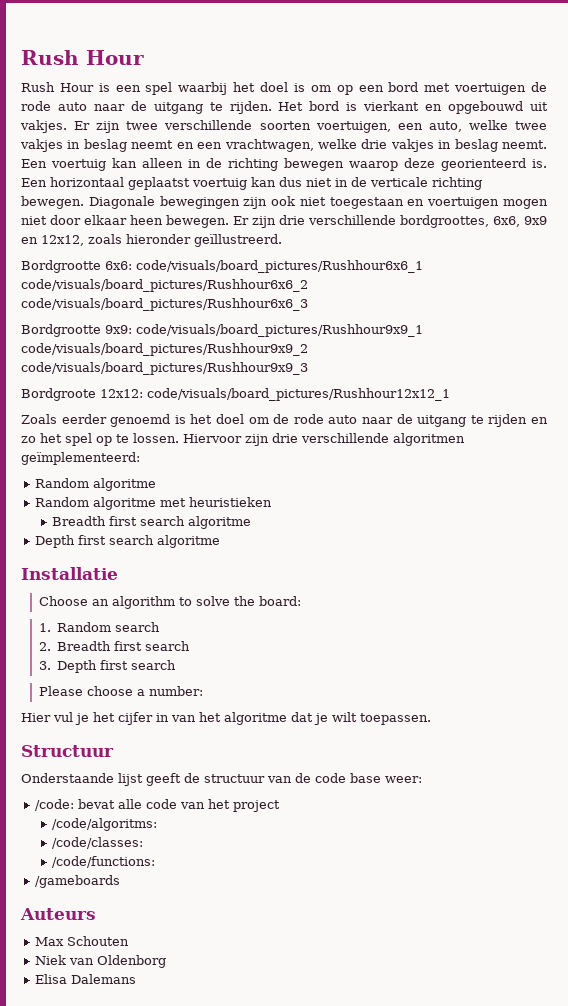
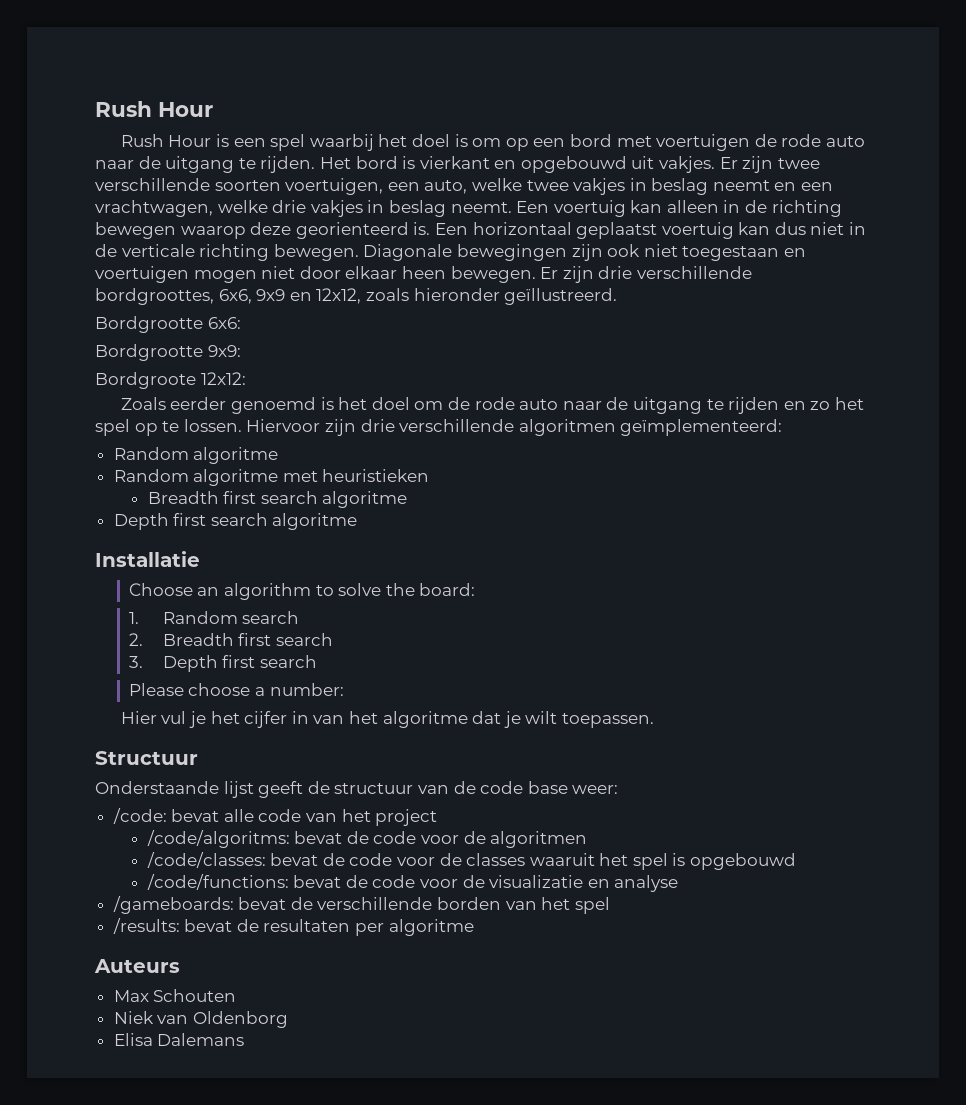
- Bordgrootte 6x6: code/visuals/board_pictures/Rushhour6x6_1 code/visuals/board_pictures/Rushhour6x6_2 code/visuals/board_pictures/Rushhour6x6_3
+ Bordgrootte 6x6:
- Bordgrootte 9x9: code/visuals/board_pictures/Rushhour9x9_1 code/visuals/board_pictures/Rushhour9x9_2 code/visuals/board_pictures/Rushhour9x9_3
+ Bordgrootte 9x9:
- Bordgroote 12x12: code/visuals/board_pictures/Rushhour12x12_1
+ Bordgroote 12x12:
- /code/algoritms:
- /code/classes:
- /code/functions:
- /gameboards
+ /code/algoritms: bevat de code voor de algoritmen
+ /code/classes: bevat de code voor de classes waaruit het spel is opgebouwd
+ /code/functions: bevat de code voor de visualizatie en analyse
+ /gameboards: bevat de verschillende borden van het spel
+ /results: bevat de resultaten per algoritme

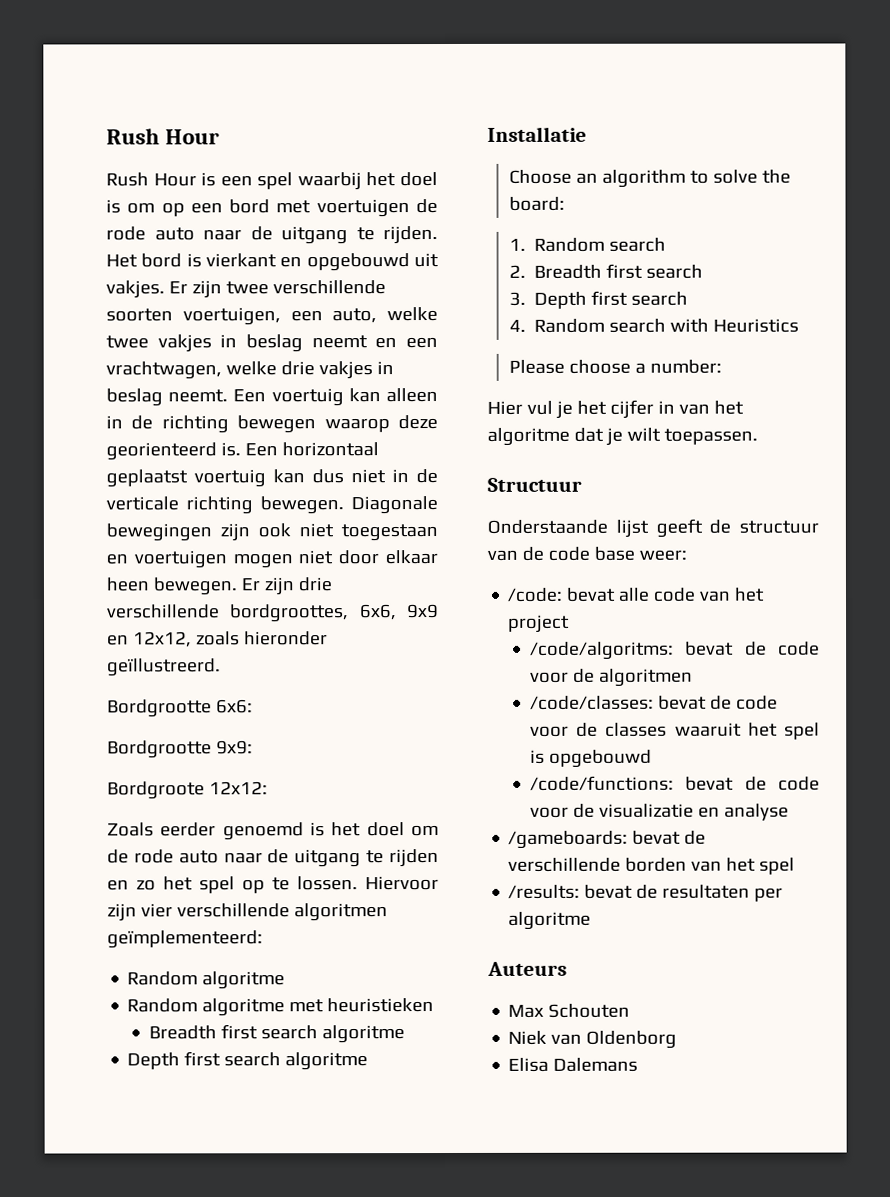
- Hiervoor zijn drie verschillende algoritmen geïmplementeerd:
+ Hiervoor zijn vier verschillende algoritmen geïmplementeerd:
+ 4. Random search with Heuristics

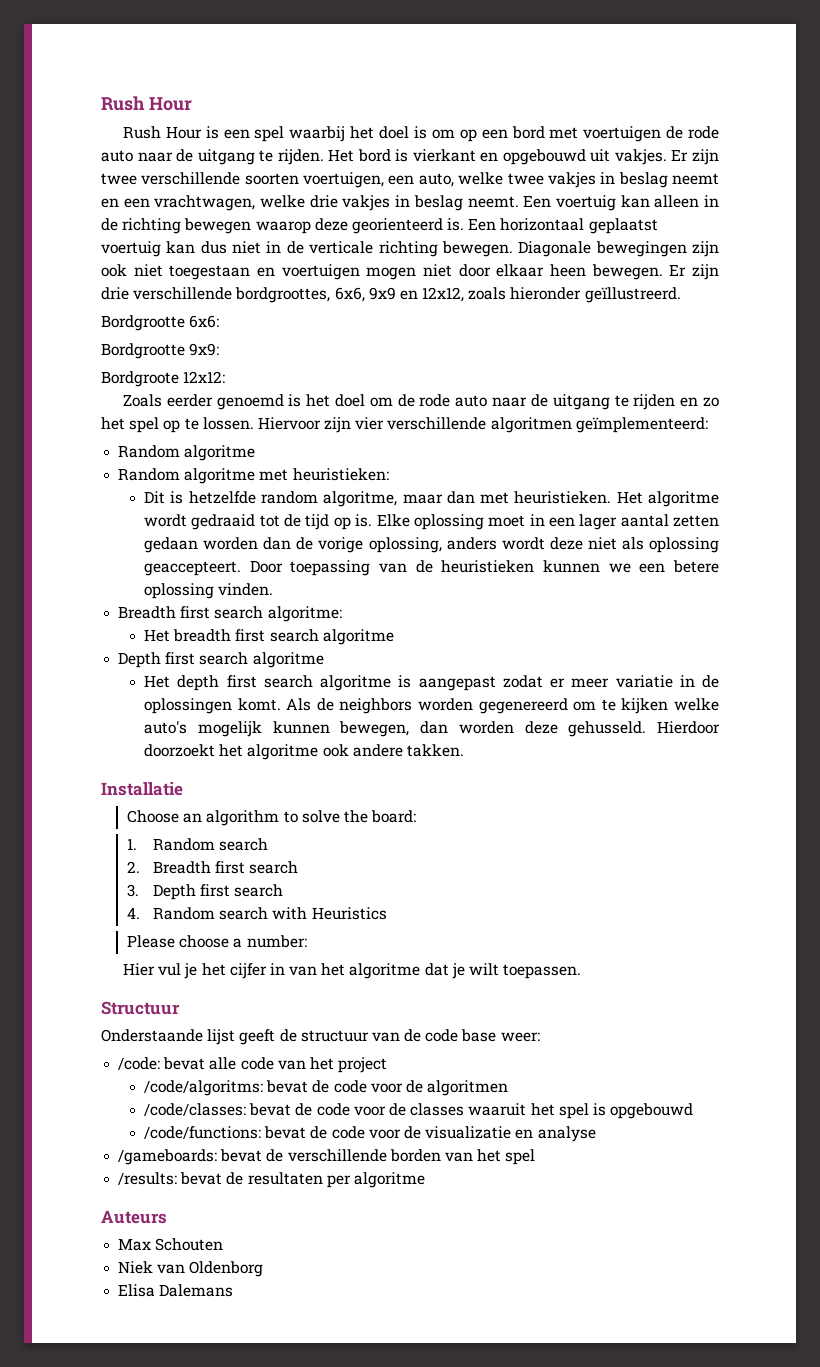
- Random algoritme met heuristieken
- Breadth first search algoritme
+ Random algoritme met heuristieken:
+ Dit is hetzelfde random algoritme, maar dan met heuristieken. Het algoritme wordt gedraaid tot de tijd op is. Elke oplossing moet in een lager aantal zetten gedaan worden dan de vorige oplossing, anders wordt deze niet als oplossing geaccepteert. Door toepassing van de heuristieken kunnen we een betere oplossing vinden.
+ Breadth first search algoritme:
+ Het breadth first search algoritme
+ Het depth first search algoritme is aangepast zodat er meer variatie in de oplossingen komt. Als de neighbors worden gegenereerd om te kijken welke auto's mogelijk kunnen bewegen, dan worden deze gehusseld. Hierdoor doorzoekt het algoritme ook andere takken.

